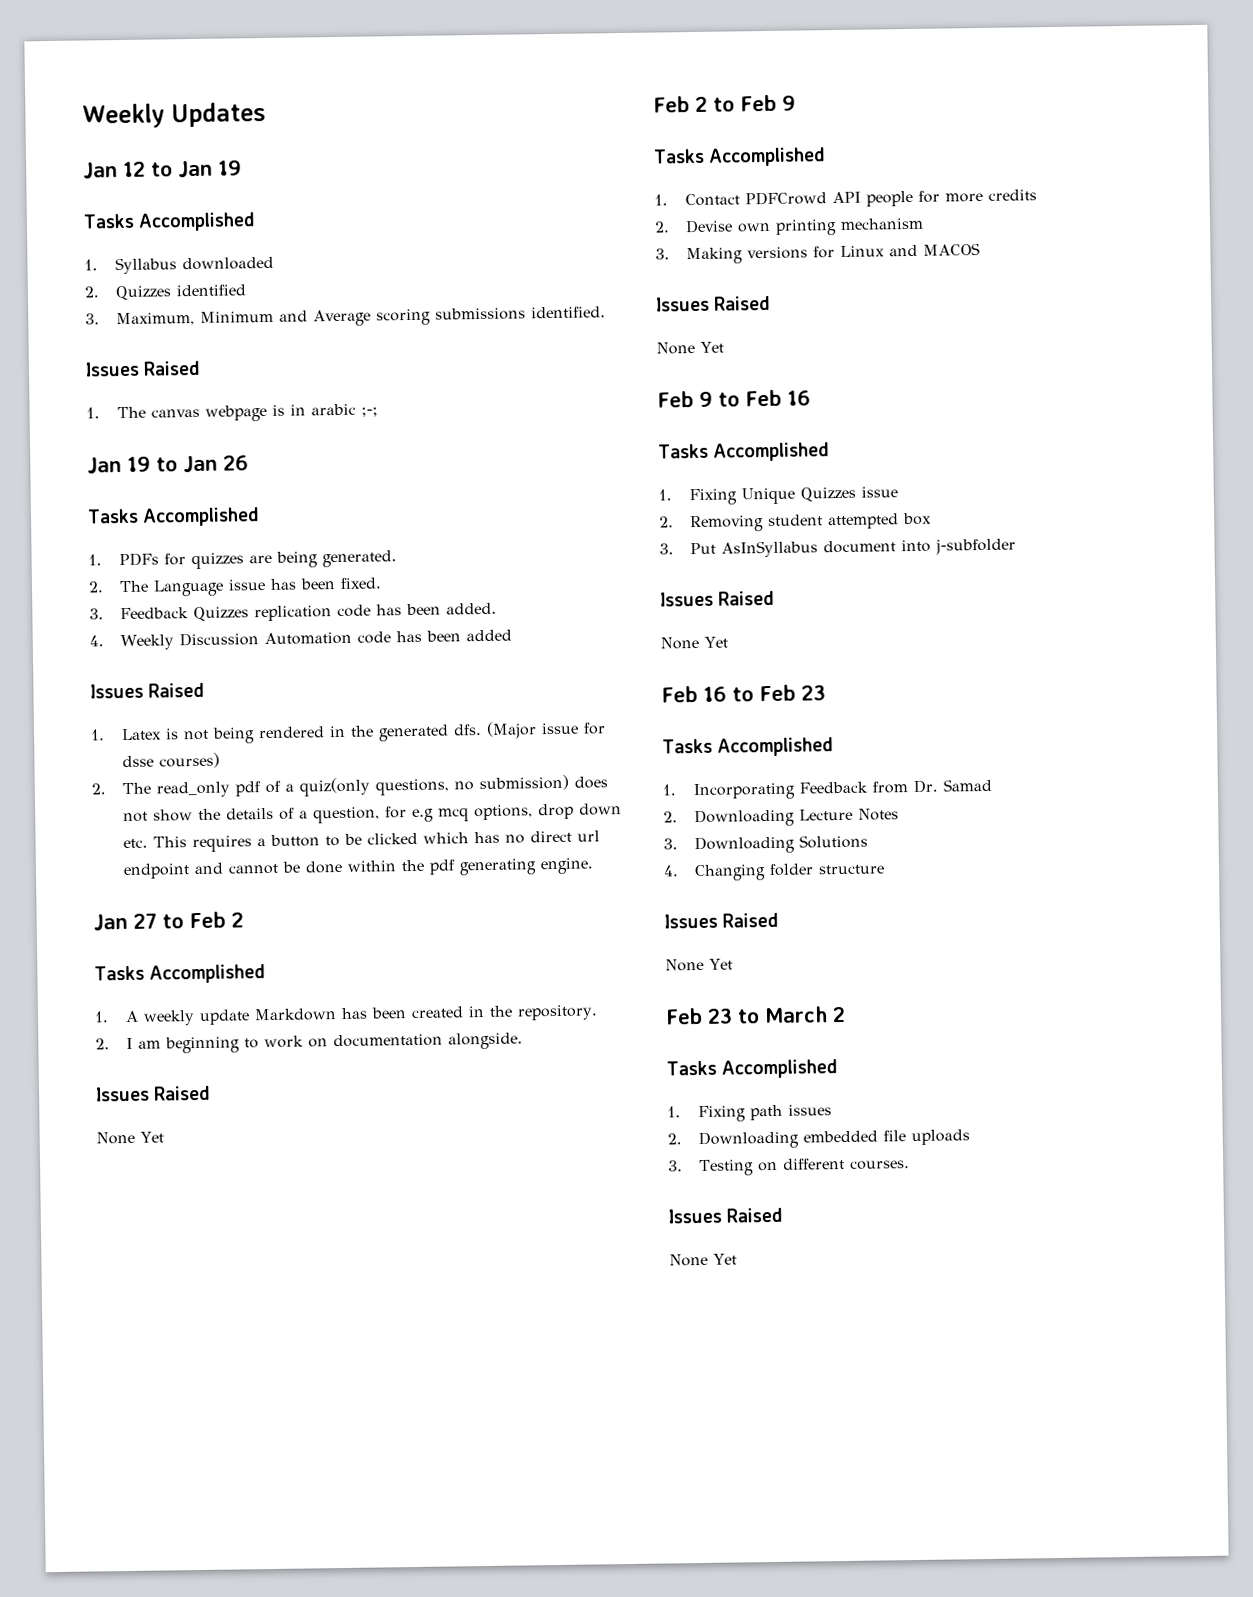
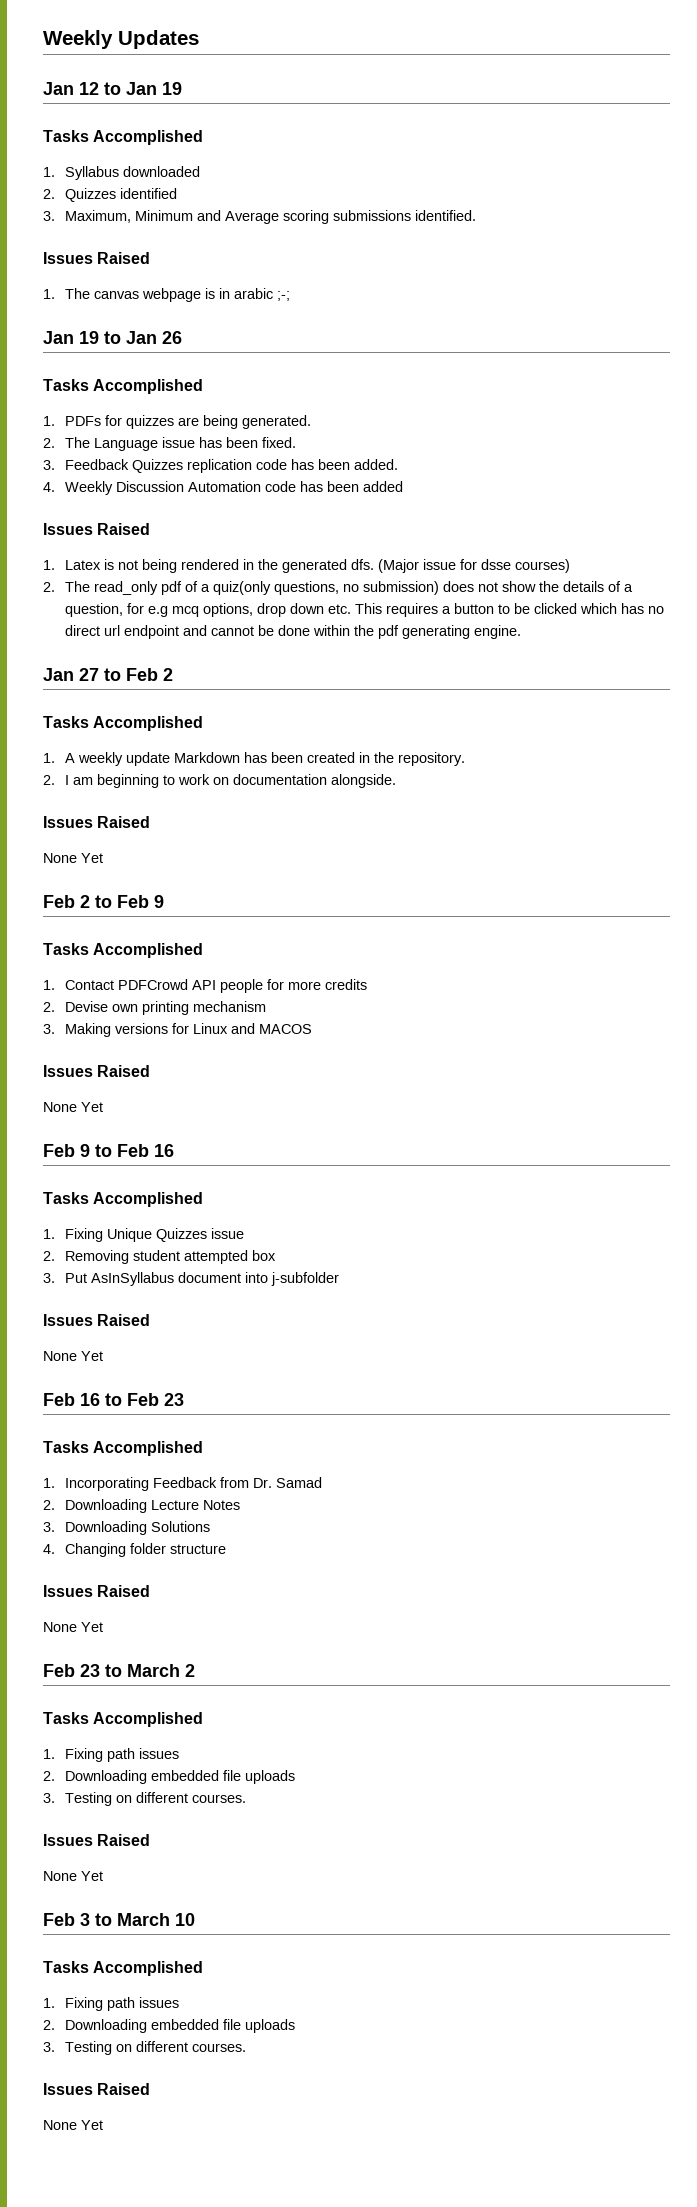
+ Feb 3 to March 10
+ Tasks Accomplished
+ 1. Fixing path issues
+ 2. Downloading embedded file uploads
+ 3. Testing on different courses.
+ Issues Raised
+ None Yet

